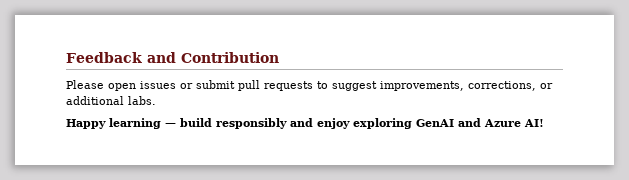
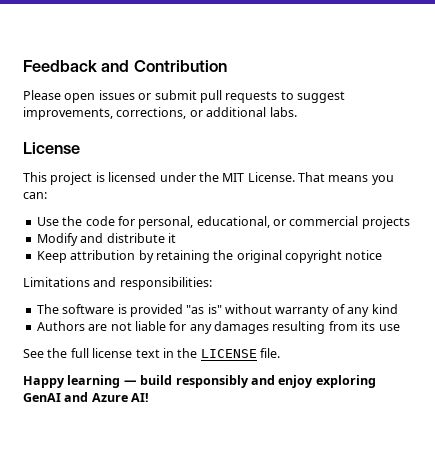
+ License
+ This project is licensed under the MIT License. That means you can:
+ Use the code for personal, educational, or commercial projects
+ Modify and distribute it
+ Keep attribution by retaining the original copyright notice
+ Limitations and responsibilities:
+ The software is provided "as is" without warranty of any kind
+ Authors are not liable for any damages resulting from its use
+ See the full license text in the LICENSE file.

